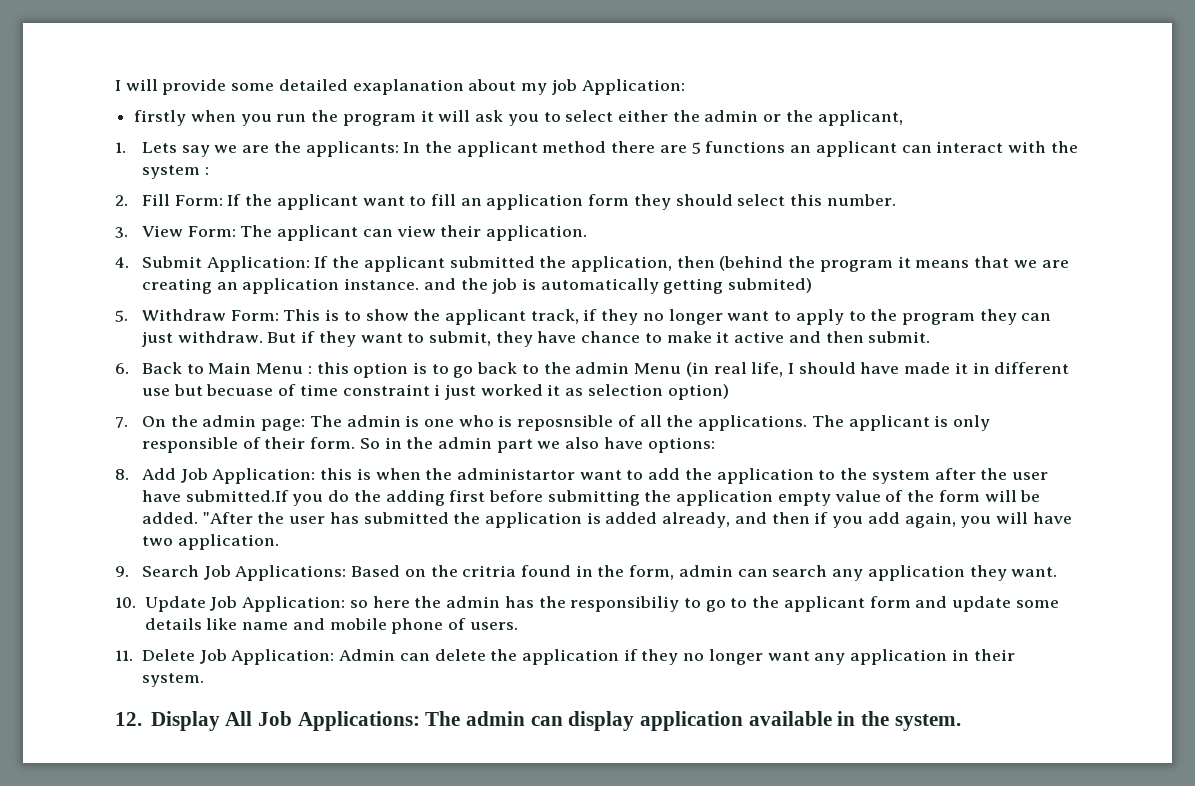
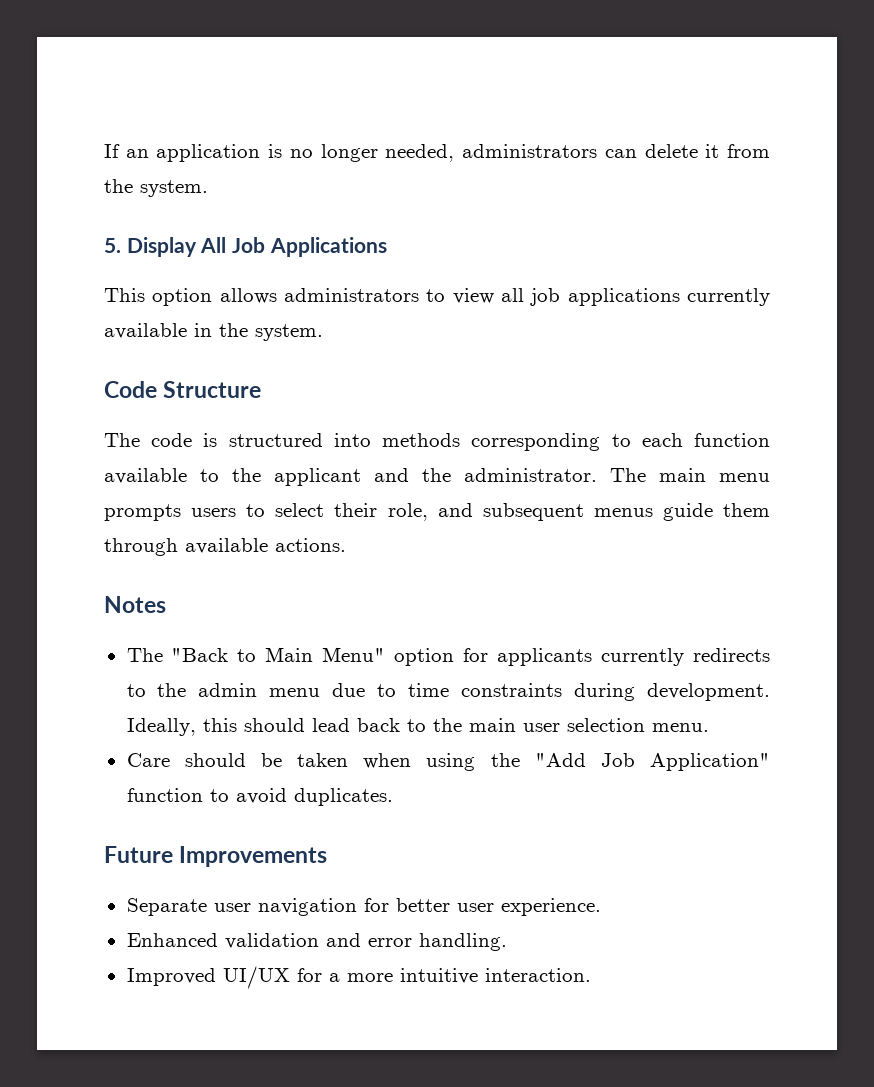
- I will provide some detailed exaplanation about my job Application:
- firstly when you run the program it will ask you to select either the admin or the applicant,
- 1. Lets say we are the applicants: In the applicant method there are 5 functions an applicant can interact with the system :
- 2. Fill Form: If the applicant want to fill an application form they should select this number.
- 3. View Form: The applicant can view their application.
- 4. Submit Application: If the applicant submitted the application, then (behind the program it means that we are creating an application instance. and the job is automatically getting submited)
- 5. Withdraw Form: This is to show the applicant track, if they no longer want to apply to the program they can just withdraw. But if they want to submit, they have chance to make it active and then submit.
- 6. Back to Main Menu : this option is to go back to the admin Menu (in real life, I should have made it in different use but becuase of time constraint i just worked it as selection option)
- 7. On the admin page: The admin is one who is reposnsible of all the applications. The applicant is only responsible of their form. So in the admin part we also have options:
- 8. Add Job Application: this is when the administartor want to add the application to the system after the user have submitted.If you do the adding first before submitting the application empty value of the form will be added. "After the user has submitted the application is added already, and then if you add again, you will have two application.
- 9. Search Job Applications: Based on the critria found in the form, admin can search any application they want.
- 10. Update Job Application: so here the admin has the responsibiliy to go to the applicant form and update some details like name and mobile phone of users.
- 11. Delete Job Application: Admin can delete the application if they no longer want any application in their system.
- 12. Display All Job Applications: The admin can display application available in the system.
+ If an application is no longer needed, administrators can delete it from the system.
+ 5. Display All Job Applications
+ This option allows administrators to view all job applications currently available in the system.
+ Code Structure
+ The code is structured into methods corresponding to each function available to the applicant and the administrator. The main menu prompts users to select their role, and subsequent menus guide them through available actions.
+ Notes
+ The "Back to Main Menu" option for applicants currently redirects to the admin menu due to time constraints during development. Ideally, this should lead back to the main user selection menu.
+ Care should be taken when using the "Add Job Application" function to avoid duplicates.
+ Future Improvements
+ Separate user navigation for better user experience.
+ Enhanced validation and error handling.
+ Improved UI/UX for a more intuitive interaction.

